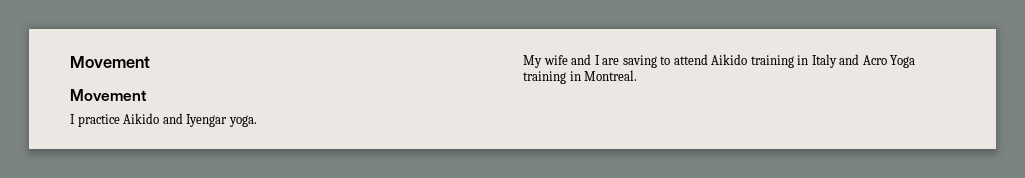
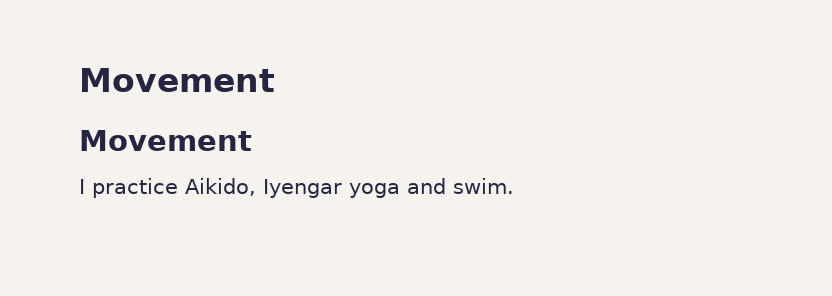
- I practice Aikido and Iyengar yoga.
- My wife and I are saving to attend Aikido training in Italy and Acro Yoga training in Montreal.
+ I practice Aikido, Iyengar yoga and swim.

